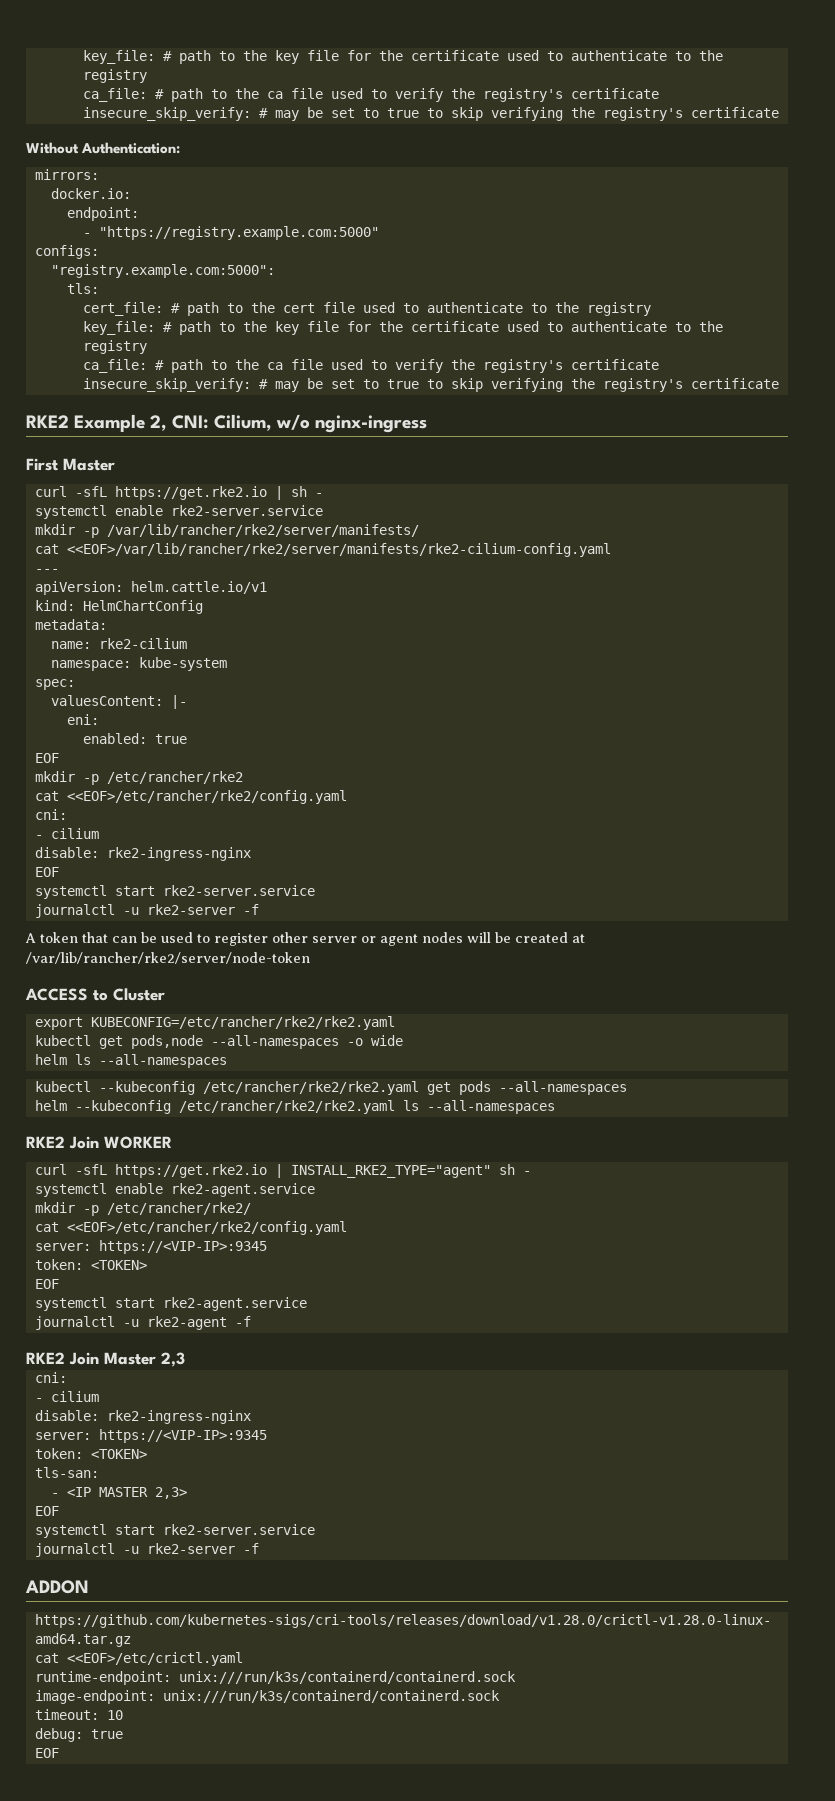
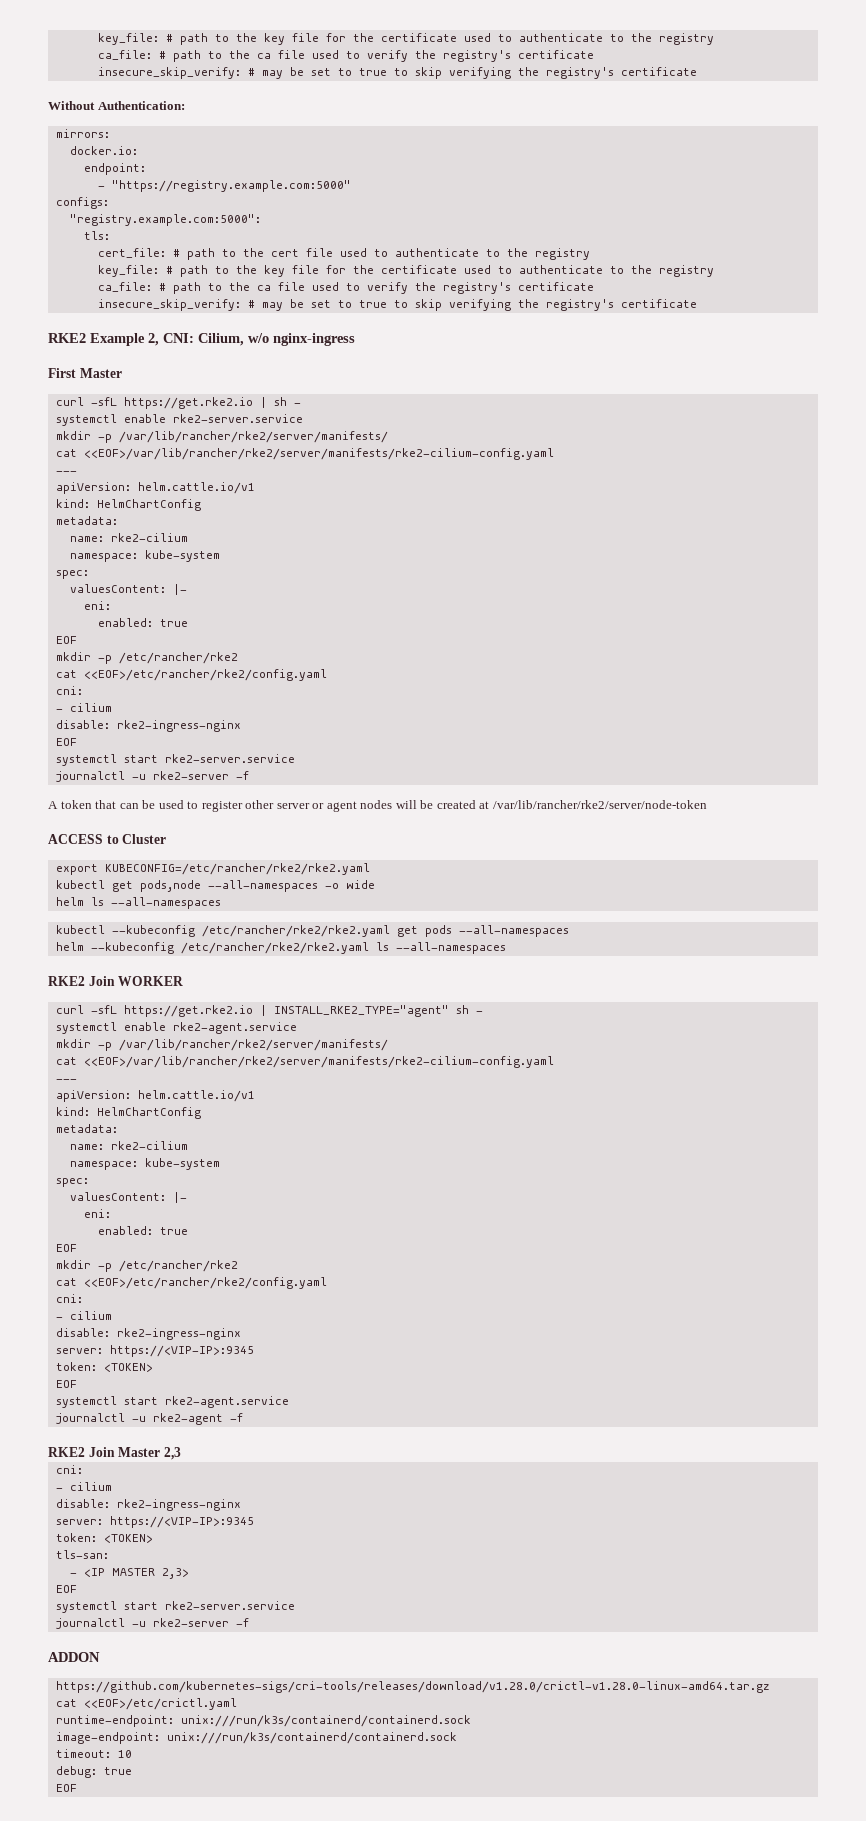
  systemctl enable rke2-agent.service
- mkdir -p /etc/rancher/rke2/
+ mkdir -p /var/lib/rancher/rke2/server/manifests/
+ cat <<EOF>/var/lib/rancher/rke2/server/manifests/rke2-cilium-config.yaml
+ ---
+ apiVersion: helm.cattle.io/v1
+ kind: HelmChartConfig
+ metadata:
+ name: rke2-cilium
+ namespace: kube-system
+ spec:
+ valuesContent: |-
+ eni:
+ enabled: true
+ EOF
+ mkdir -p /etc/rancher/rke2
  cat <<EOF>/etc/rancher/rke2/config.yaml
+ cni:
+ - cilium
+ disable: rke2-ingress-nginx

